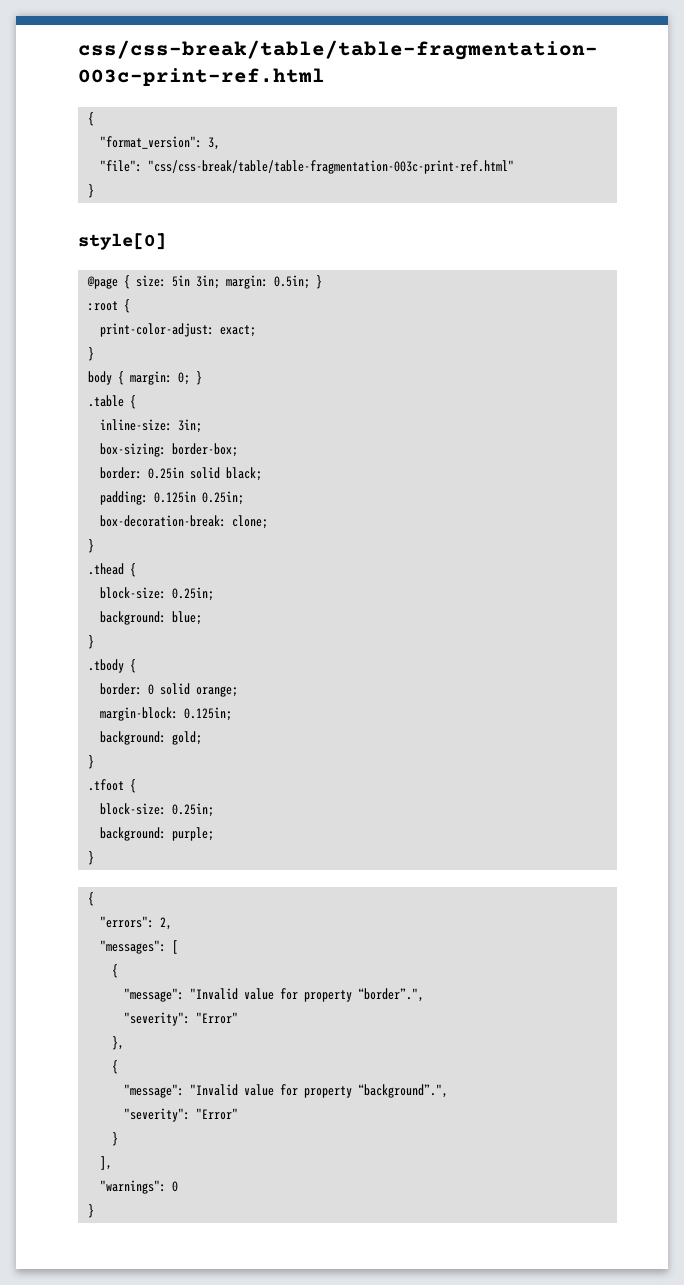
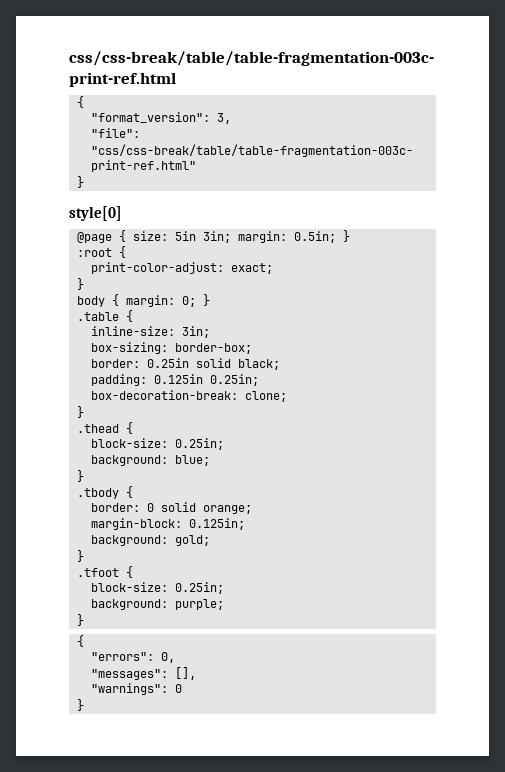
- "errors": 2,
+ "errors": 0,
- "messages": [
- {
- "message": "Invalid value for property “border”.",
- "severity": "Error"
- },
- {
- "message": "Invalid value for property “background”.",
- "severity": "Error"
- }
- ],
+ "messages": [],

